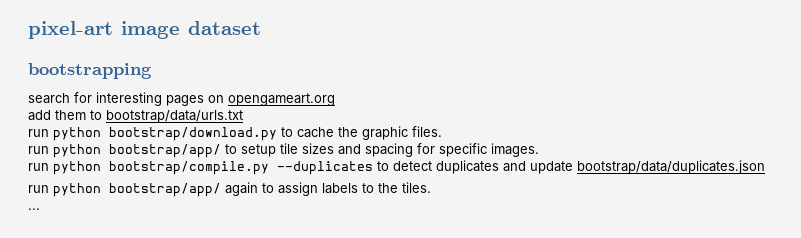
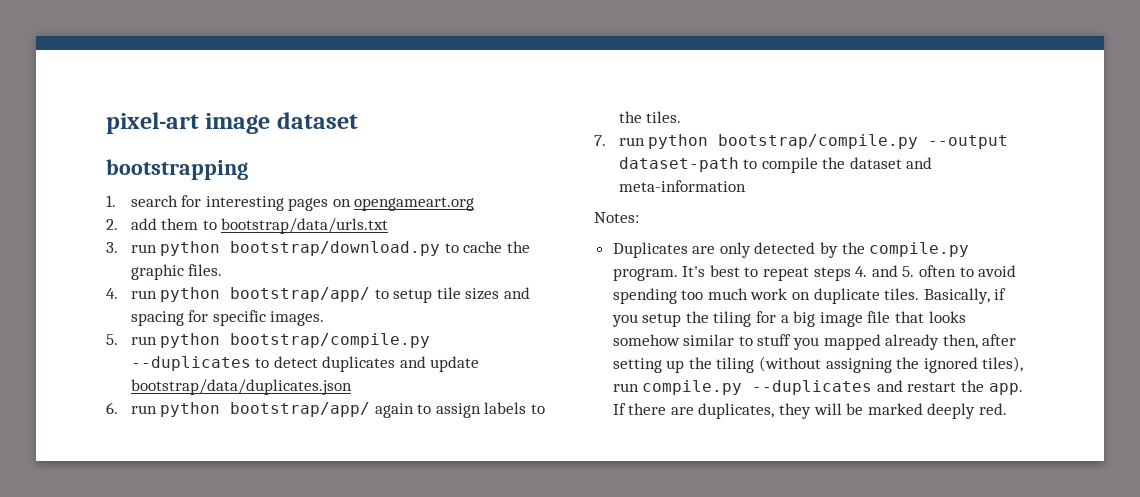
- search for interesting pages on opengameart.org
+ 1. search for interesting pages on opengameart.org
- add them to bootstrap/data/urls.txt
+ 2. add them to bootstrap/data/urls.txt
- run python bootstrap/download.py to cache the graphic files.
+ 3. run python bootstrap/download.py to cache the graphic files.
- run python bootstrap/app/ to setup tile sizes and spacing for specific images.
+ 4. run python bootstrap/app/ to setup tile sizes and spacing for specific images.
- run python bootstrap/compile.py --duplicates to detect duplicates and update bootstrap/data/duplicates.json
+ 5. run python bootstrap/compile.py --duplicates to detect duplicates and update bootstrap/data/duplicates.json
- run python bootstrap/app/ again to assign labels to the tiles.
+ 6. run python bootstrap/app/ again to assign labels to the tiles.
- ...
+ 7. run python bootstrap/compile.py --output dataset-path to compile the dataset and meta-information
+ Notes:
+ Duplicates are only detected by the compile.py program. It's best to repeat steps 4. and 5. often to avoid spending too much work on duplicate tiles. Basically, if you setup the tiling for a big image file that looks somehow similar to stuff you mapped already then, after setting up the tiling (without assigning the ignored tiles), run compile.py --duplicates and restart the app. If there are duplicates, they will be marked deeply red.

